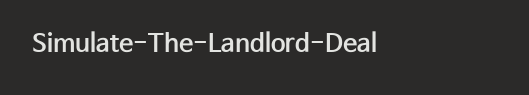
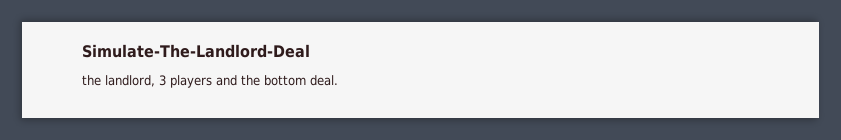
+ the landlord, 3 players and the bottom deal.

